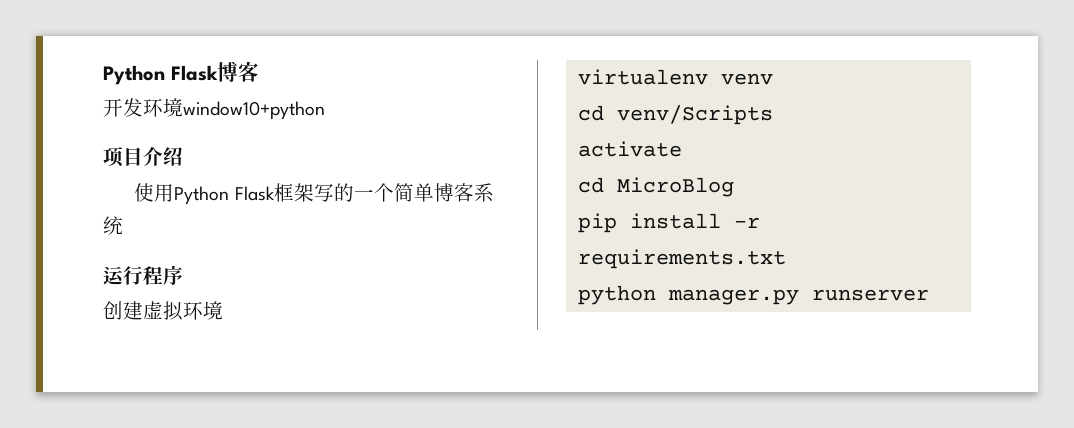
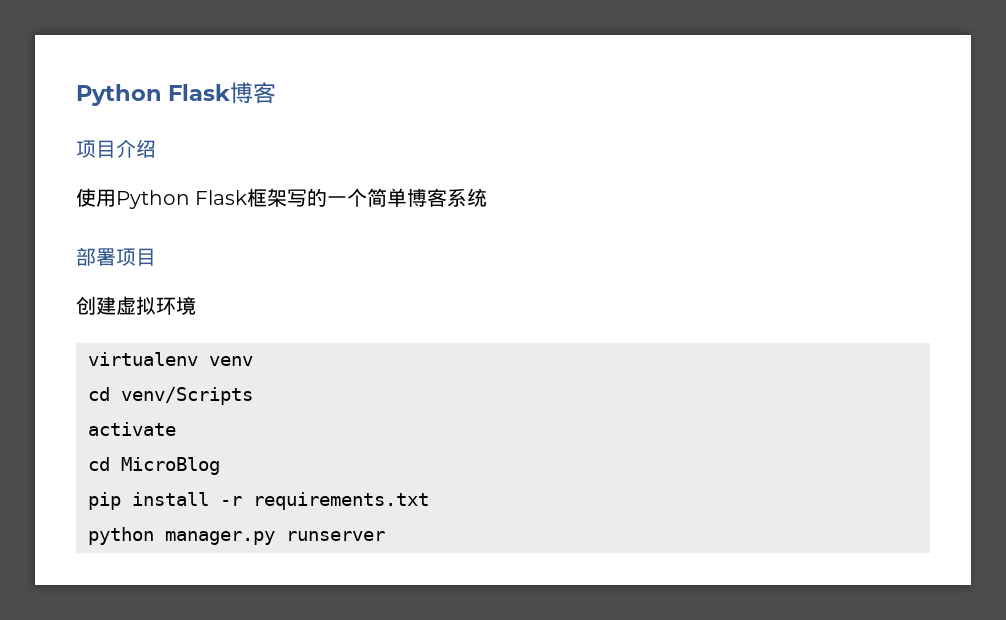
- 开发环境window10+python
- 运行程序
+ 部署项目

